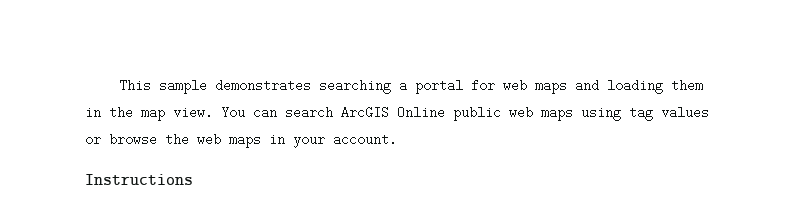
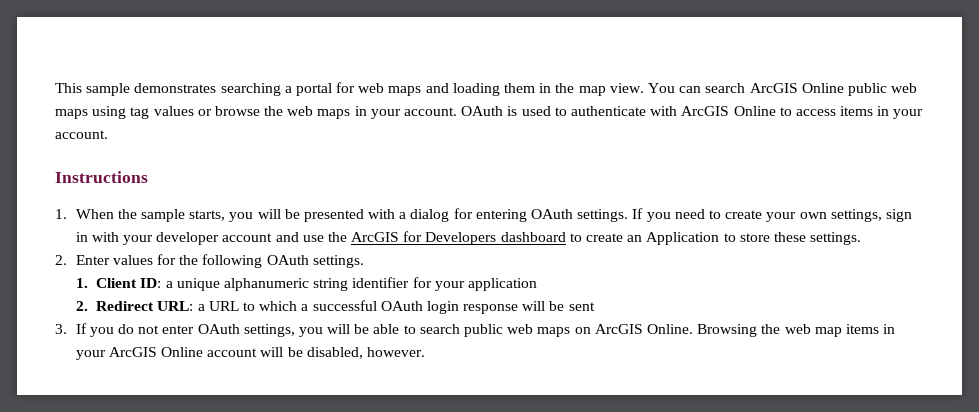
- You can search ArcGIS Online public web maps using tag values or browse the web maps in your account.
+ You can search ArcGIS Online public web maps using tag values or browse the web maps in your account. OAuth is used to authenticate with ArcGIS Online to access items in your account.
  Instructions
+ 1. When the sample starts, you will be presented with a dialog for entering OAuth settings. If you need to create your own settings, sign in with your developer account and use the ArcGIS for Developers dashboard to create an Application to store these settings.
+ 2. Enter values for the following OAuth settings.
+ 1. Client ID: a unique alphanumeric string identifier for your application
+ 2. Redirect URL: a URL to which a successful OAuth login response will be sent
+ 3. If you do not enter OAuth settings, you will be able to search public web maps on ArcGIS Online. Browsing the web map items in your ArcGIS Online account will be disabled, however.

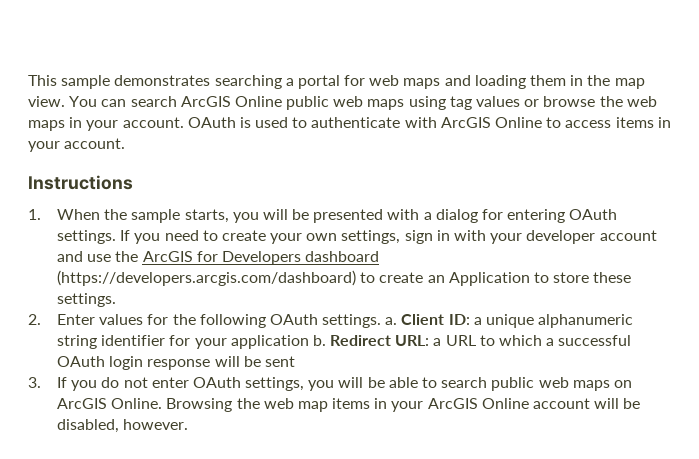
- If you need to create your own settings, sign in with your developer account and use the ArcGIS for Developers dashboard to create an Application to store these settings.
+ If you need to create your own settings, sign in with your developer account and use the ArcGIS for Developers dashboard (https://developers.arcgis.com/dashboard) to create an Application to store these settings.
- 2. Enter values for the following OAuth settings.
- 1. Client ID: a unique alphanumeric string identifier for your application
- 2. Redirect URL: a URL to which a successful OAuth login response will be sent
+ 2. Enter values for the following OAuth settings. a. Client ID: a unique alphanumeric string identifier for your application b. Redirect URL: a URL to which a successful OAuth login response will be sent

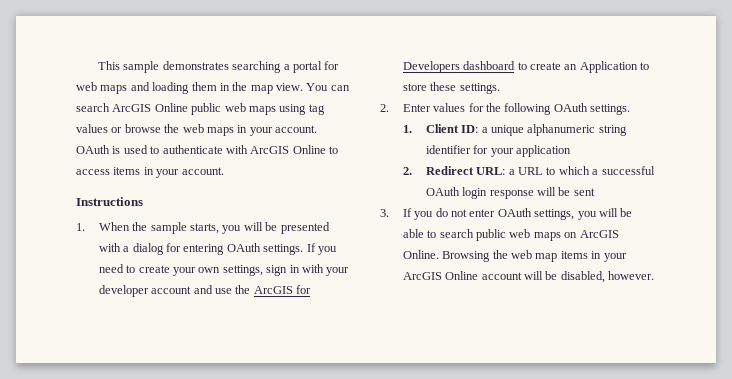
- If you need to create your own settings, sign in with your developer account and use the ArcGIS for Developers dashboard (https://developers.arcgis.com/dashboard) to create an Application to store these settings.
+ If you need to create your own settings, sign in with your developer account and use the ArcGIS for Developers dashboard to create an Application to store these settings.
- 2. Enter values for the following OAuth settings. a. Client ID: a unique alphanumeric string identifier for your application b. Redirect URL: a URL to which a successful OAuth login response will be sent
+ 2. Enter values for the following OAuth settings.
+ 1. Client ID: a unique alphanumeric string identifier for your application
+ 2. Redirect URL: a URL to which a successful OAuth login response will be sent

